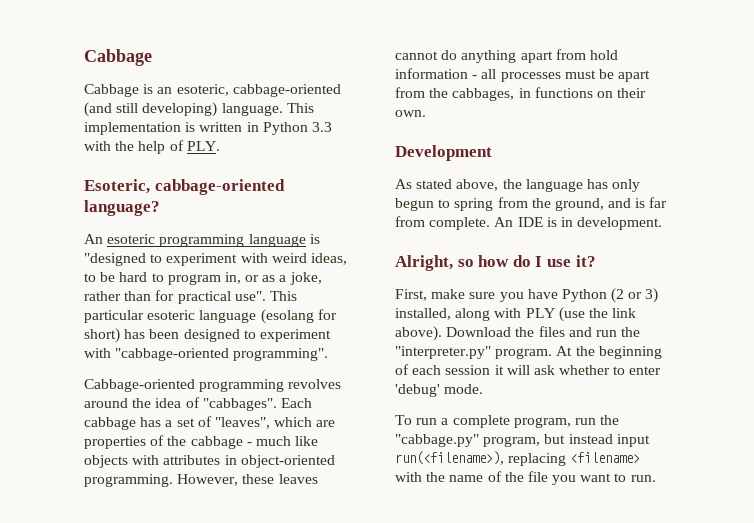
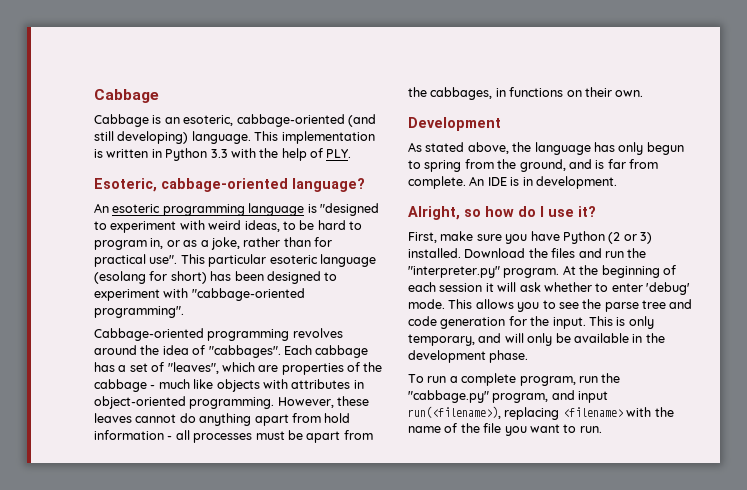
- First, make sure you have Python (2 or 3) installed, along with PLY (use the link above).
+ First, make sure you have Python (2 or 3) installed.
+ This allows you to see the parse tree and code generation for the input. This is only temporary, and will only be available in the development phase.
- To run a complete program, run the "cabbage.py" program, but instead input run(<filename>), replacing <filename> with the name of the file you want to run.
+ To run a complete program, run the "cabbage.py" program, and input run(<filename>), replacing <filename> with the name of the file you want to run.

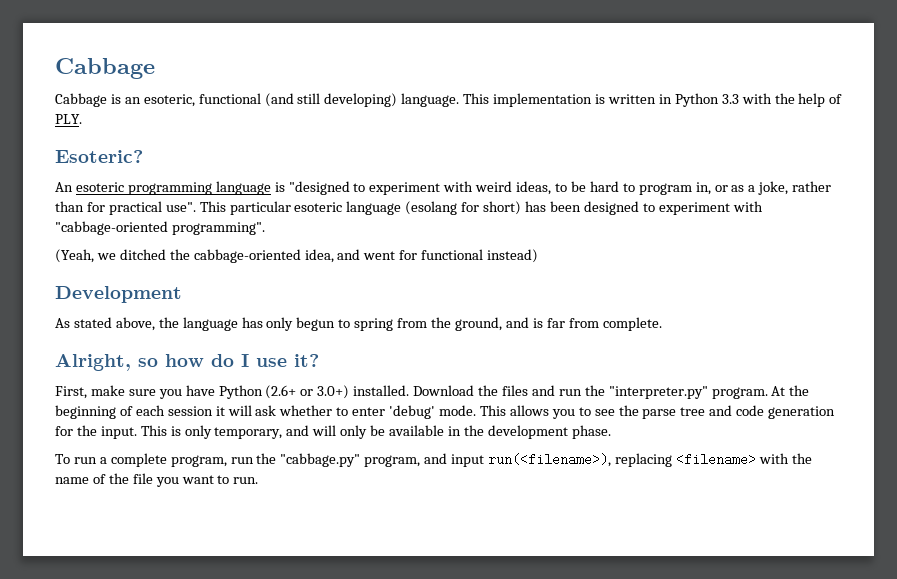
- Cabbage is an esoteric, cabbage-oriented (and still developing) language.
+ Cabbage is an esoteric, functional (and still developing) language.
- Esoteric, cabbage-oriented language?
+ Esoteric?
- Cabbage-oriented programming revolves around the idea of "cabbages". Each cabbage has a set of "leaves", which are properties of the cabbage - much like objects with attributes in object-oriented programming. However, these leaves cannot do anything apart from hold information - all processes must be apart from the cabbages, in functions on their own.
+ (Yeah, we ditched the cabbage-oriented idea, and went for functional instead)
- An IDE is in development.
- First, make sure you have Python (2 or 3) installed.
+ First, make sure you have Python (2.6+ or 3.0+) installed.

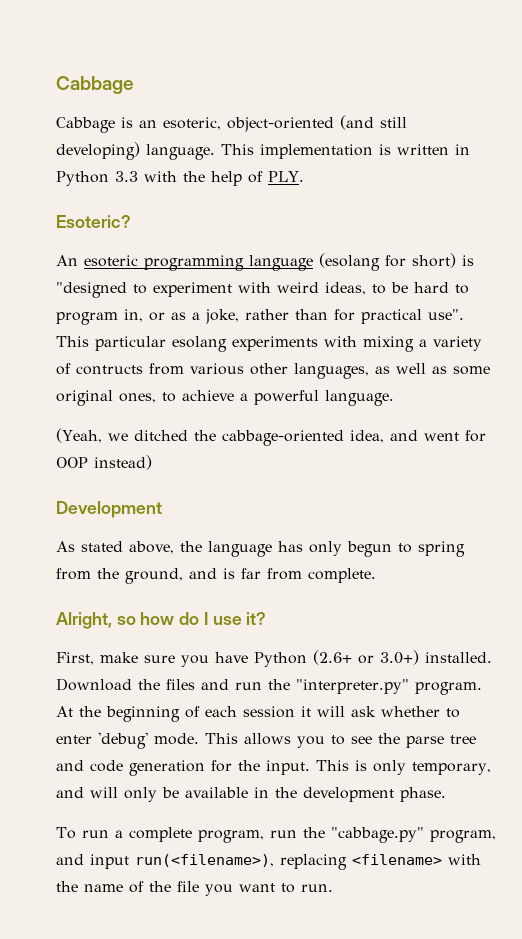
- Cabbage is an esoteric, functional (and still developing) language.
+ Cabbage is an esoteric, object-oriented (and still developing) language.
- An esoteric programming language is "designed to experiment with weird ideas, to be hard to program in, or as a joke, rather than for practical use".
+ An esoteric programming language (esolang for short) is "designed to experiment with weird ideas, to be hard to program in, or as a joke, rather than for practical use".
- This particular esoteric language (esolang for short) has been designed to experiment with "cabbage-oriented programming".
+ This particular esolang experiments with mixing a variety of contructs from various other languages, as well as some original ones, to achieve a powerful language.
- (Yeah, we ditched the cabbage-oriented idea, and went for functional instead)
+ (Yeah, we ditched the cabbage-oriented idea, and went for OOP instead)

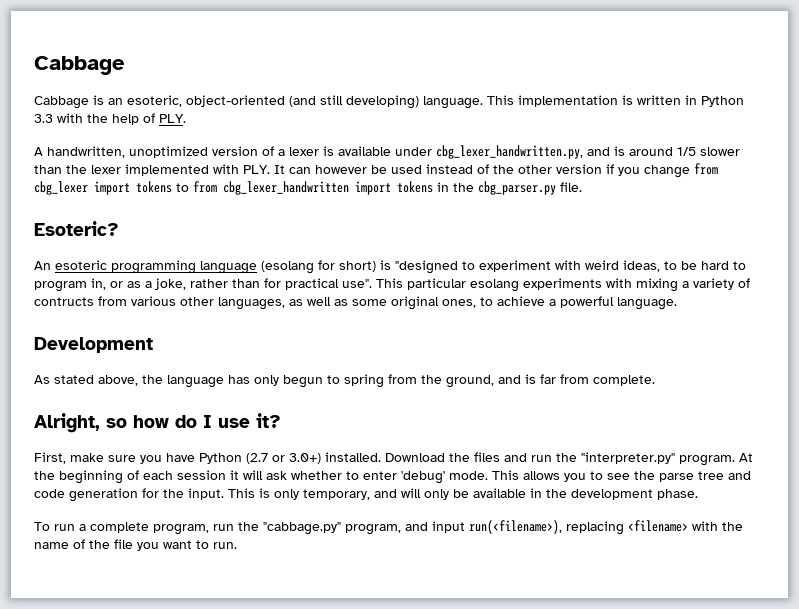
+ A handwritten, unoptimized version of a lexer is available under cbg_lexer_handwritten.py, and is around 1/5 slower than the lexer implemented with PLY. It can however be used instead of the other version if you change from cbg_lexer import tokens to from cbg_lexer_handwritten import tokens in the cbg_parser.py file.
- (Yeah, we ditched the cabbage-oriented idea, and went for OOP instead)
- First, make sure you have Python (2.6+ or 3.0+) installed.
+ First, make sure you have Python (2.7 or 3.0+) installed.

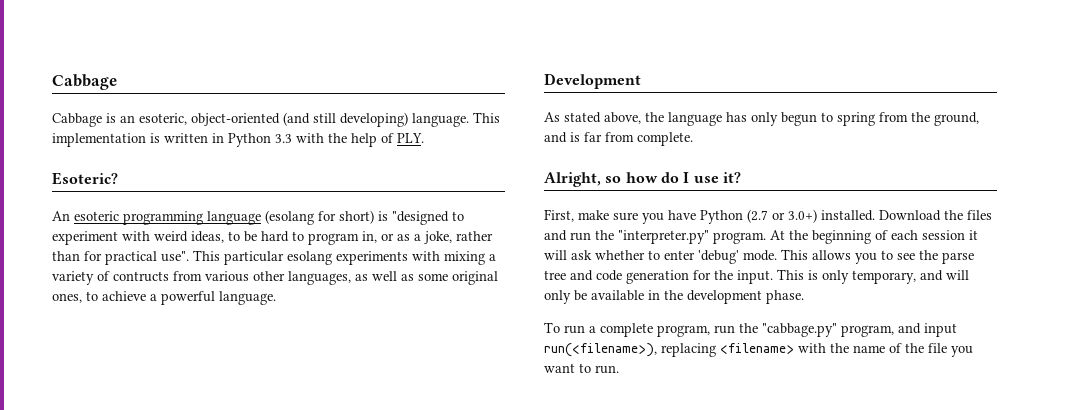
- A handwritten, unoptimized version of a lexer is available under cbg_lexer_handwritten.py, and is around 1/5 slower than the lexer implemented with PLY. It can however be used instead of the other version if you change from cbg_lexer import tokens to from cbg_lexer_handwritten import tokens in the cbg_parser.py file.

